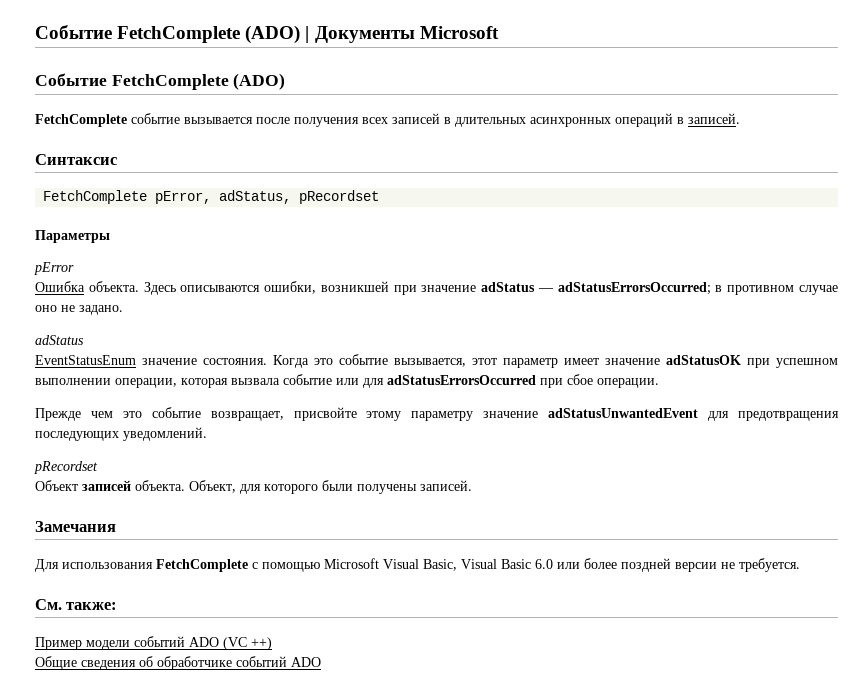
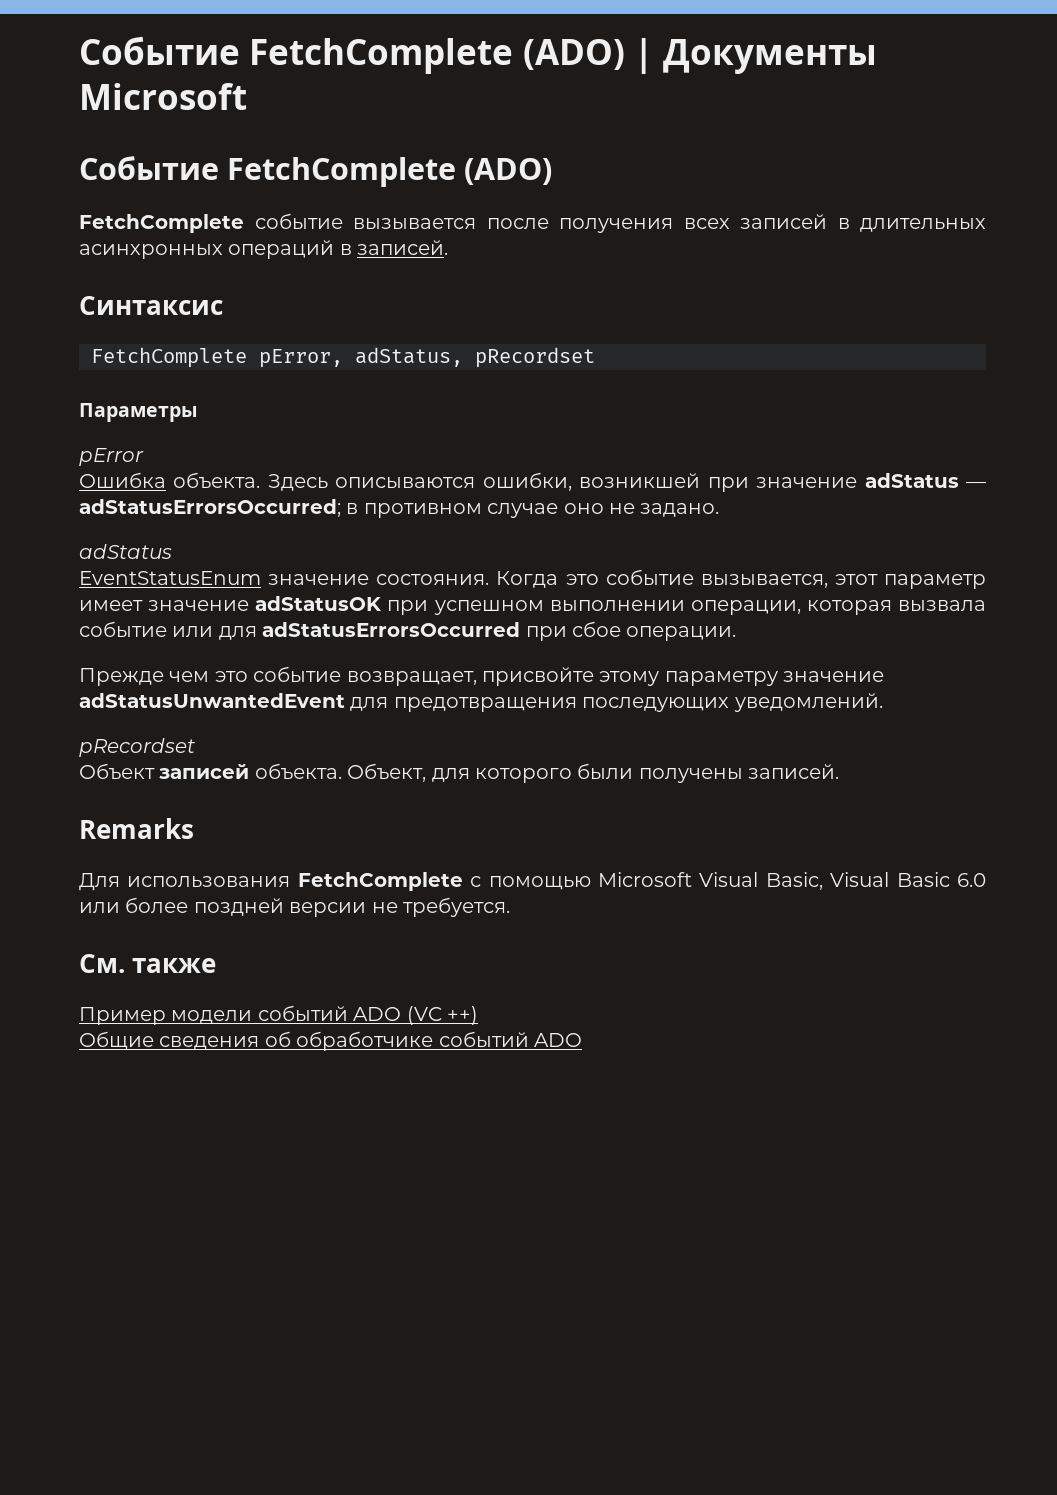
- Замечания
+ Remarks
- См. также:
+ См. также

